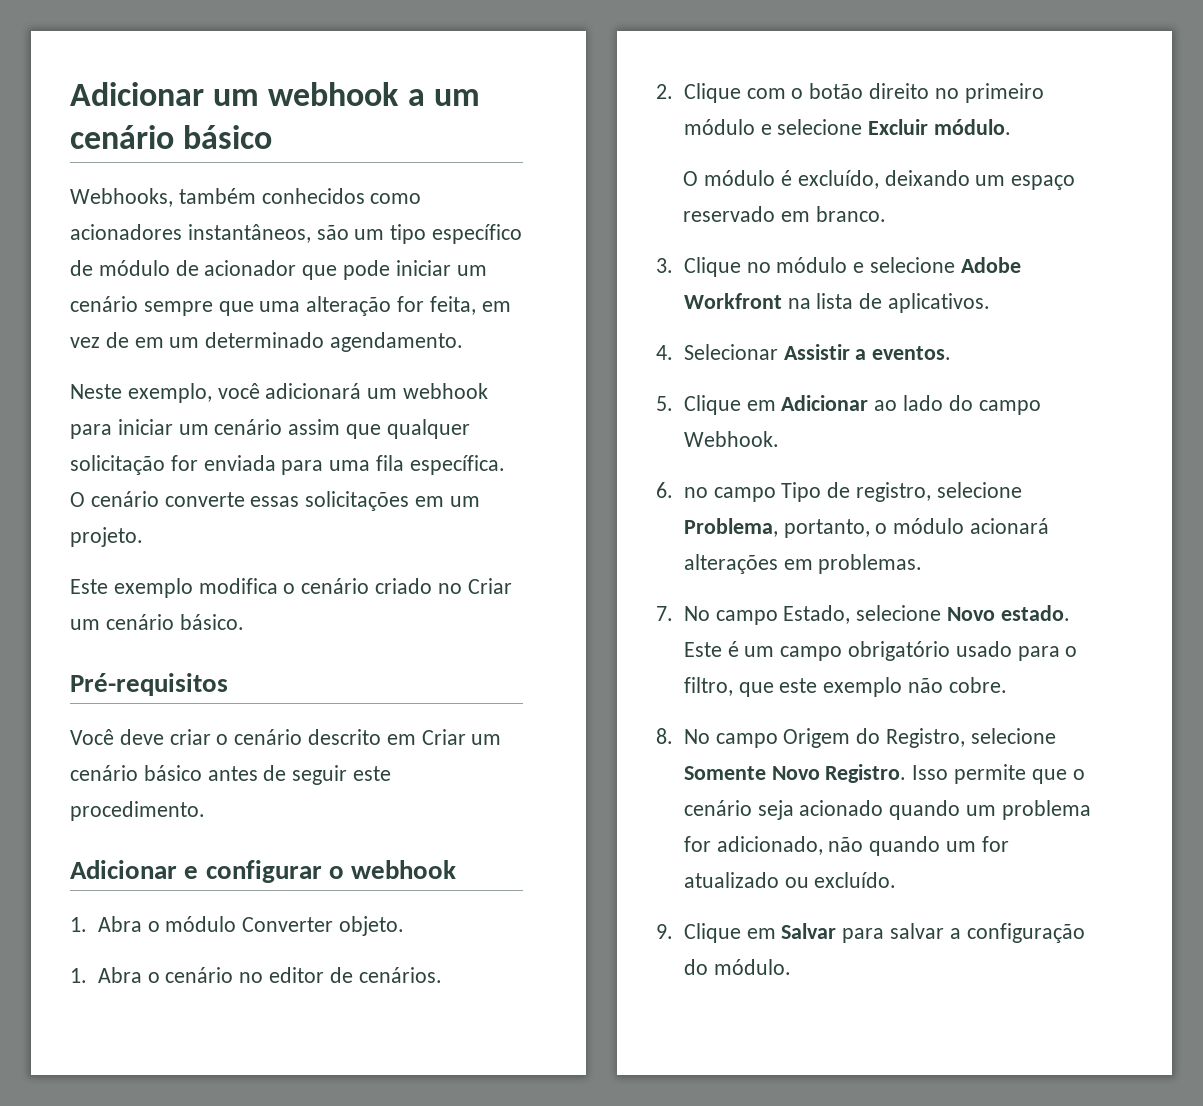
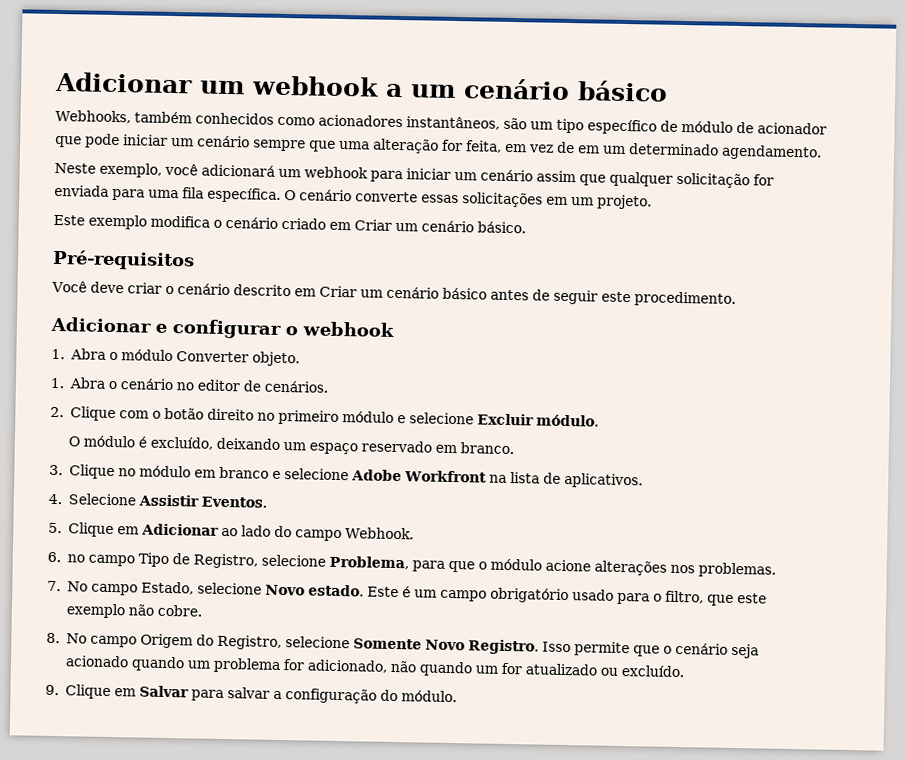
- Este exemplo modifica o cenário criado no Criar um cenário básico.
+ Este exemplo modifica o cenário criado em Criar um cenário básico.
- 3. Clique no módulo e selecione Adobe Workfront na lista de aplicativos.
+ 3. Clique no módulo em branco e selecione Adobe Workfront na lista de aplicativos.
- 4. Selecionar Assistir a eventos.
+ 4. Selecione Assistir Eventos.
- 6. no campo Tipo de registro, selecione Problema, portanto, o módulo acionará alterações em problemas.
+ 6. no campo Tipo de Registro, selecione Problema, para que o módulo acione alterações nos problemas.

